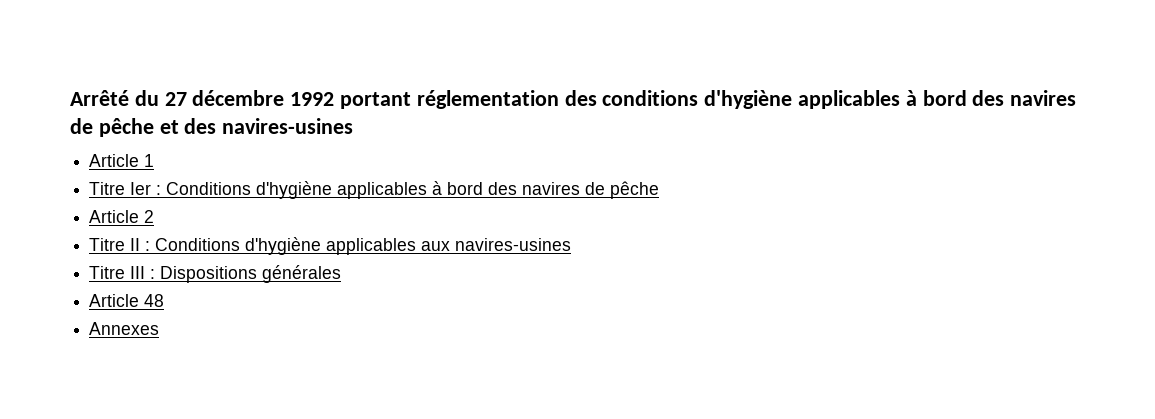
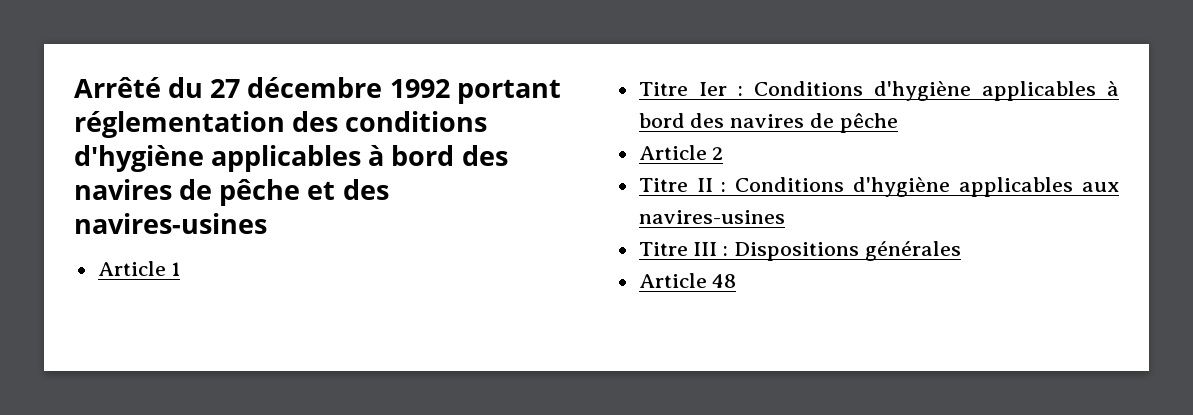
- Annexes

